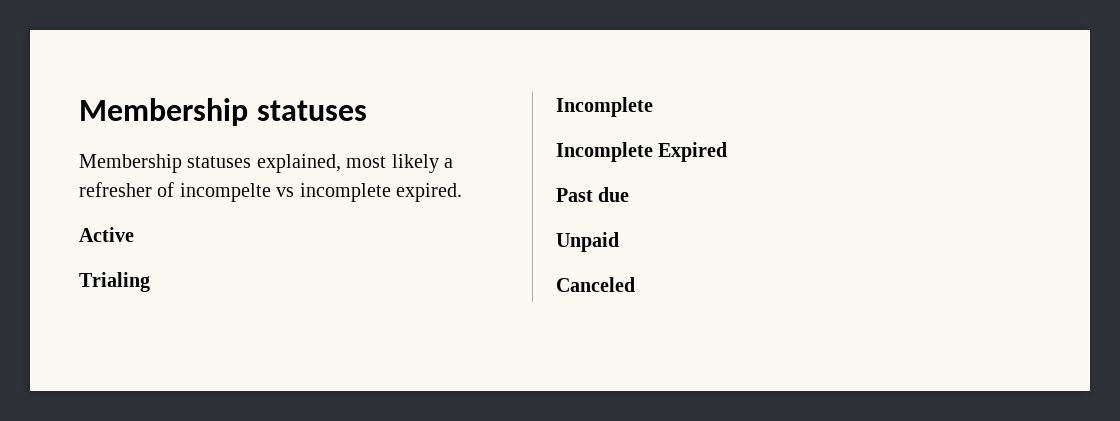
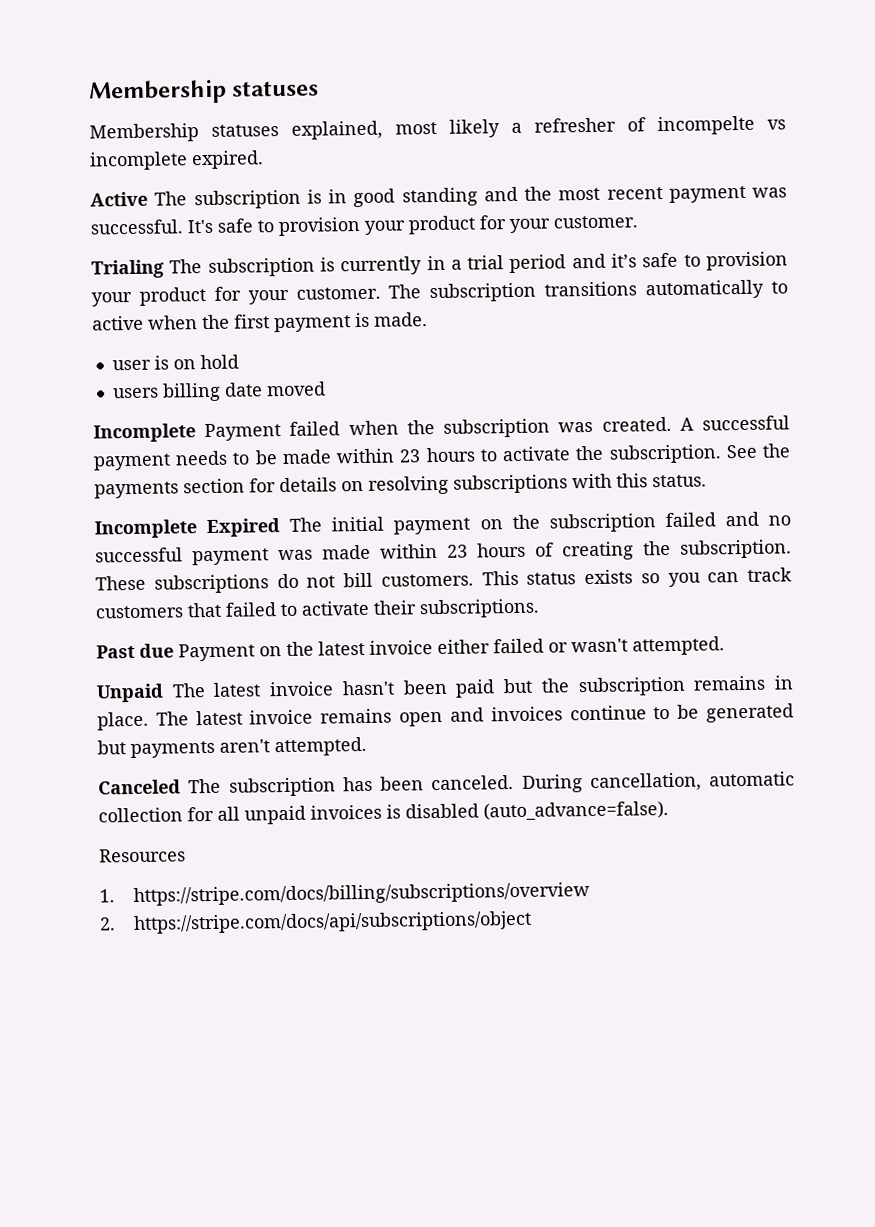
- Active
- Trialing
- Incomplete
- Incomplete Expired
- Past due
- Unpaid
- Canceled
+ Active The subscription is in good standing and the most recent payment was successful. It's safe to provision your product for your customer.
+ Trialing The subscription is currently in a trial period and it’s safe to provision your product for your customer. The subscription transitions automatically to active when the first payment is made.
+ user is on hold
+ users billing date moved
+ Incomplete Payment failed when the subscription was created. A successful payment needs to be made within 23 hours to activate the subscription. See the payments section for details on resolving subscriptions with this status.
+ Incomplete Expired The initial payment on the subscription failed and no successful payment was made within 23 hours of creating the subscription. These subscriptions do not bill customers. This status exists so you can track customers that failed to activate their subscriptions.
+ Past due Payment on the latest invoice either failed or wasn't attempted.
+ Unpaid The latest invoice hasn't been paid but the subscription remains in place. The latest invoice remains open and invoices continue to be generated but payments aren't attempted.
+ Canceled The subscription has been canceled. During cancellation, automatic collection for all unpaid invoices is disabled (auto_advance=false).
+ Resources
+ 1. https://stripe.com/docs/billing/subscriptions/overview
+ 2. https://stripe.com/docs/api/subscriptions/object

